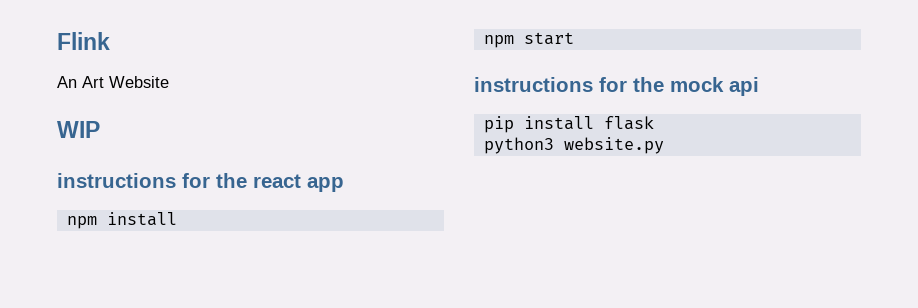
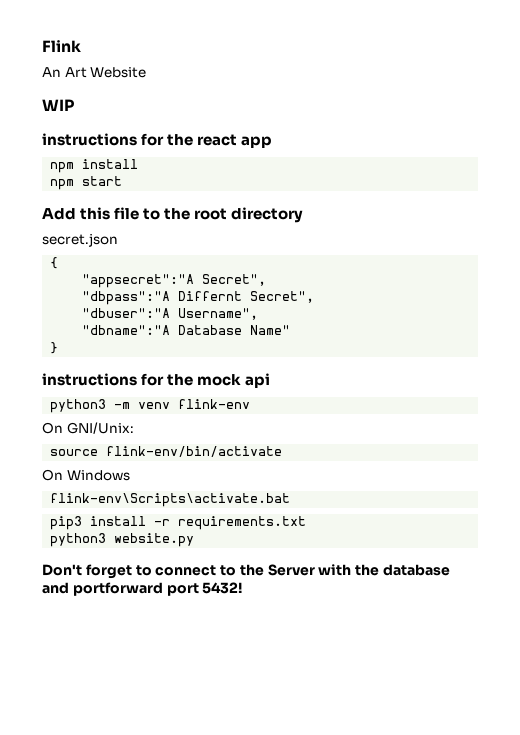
+ Add this file to the root directory
+ secret.json
+ {
+ "appsecret":"A Secret",
+ "dbpass":"A Differnt Secret",
+ "dbuser":"A Username",
+ "dbname":"A Database Name"
+ }
- pip install flask
+ python3 -m venv flink-env
+ On GNI/Unix:
+ source flink-env/bin/activate
+ On Windows
+ flink-env\Scripts\activate.bat
+ pip3 install -r requirements.txt
  python3 website.py
+ Don't forget to connect to the Server with the database and portforward port 5432!

